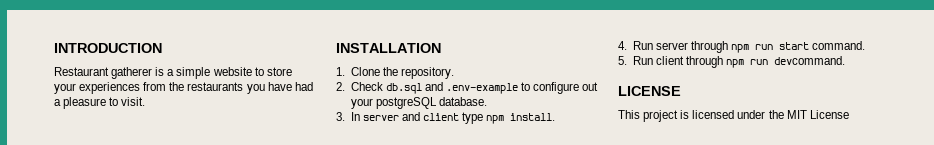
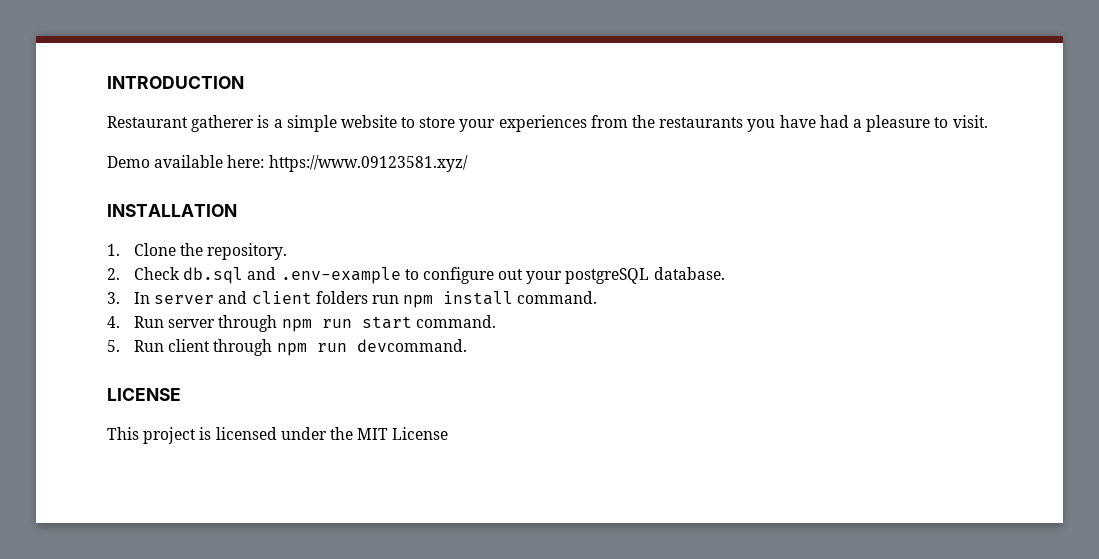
+ Demo available here: https://www.09123581.xyz/
- 3. In server and client type npm install.
+ 3. In server and client folders run npm install command.

